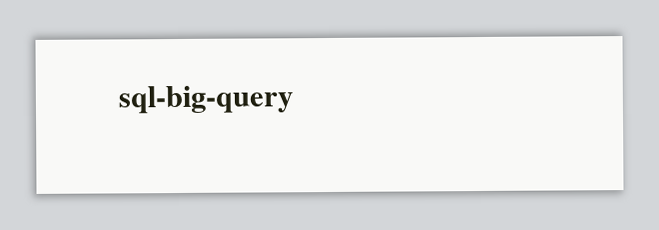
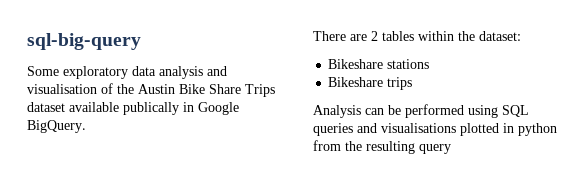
+ Some exploratory data analysis and visualisation of the Austin Bike Share Trips dataset available publically in Google BigQuery.
+ There are 2 tables within the dataset:
+ Bikeshare stations
+ Bikeshare trips
+ Analysis can be performed using SQL queries and visualisations plotted in python from the resulting query

